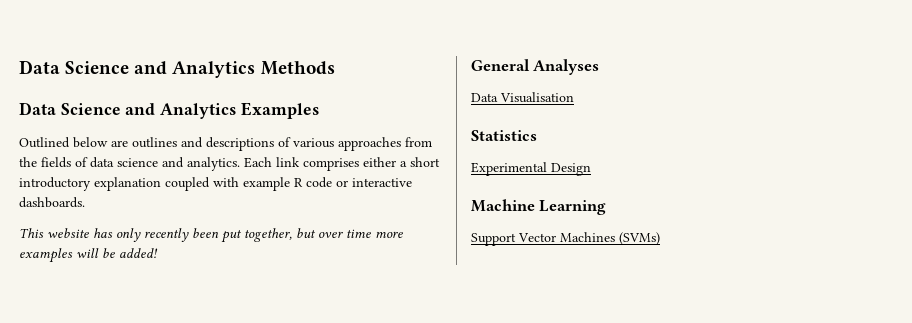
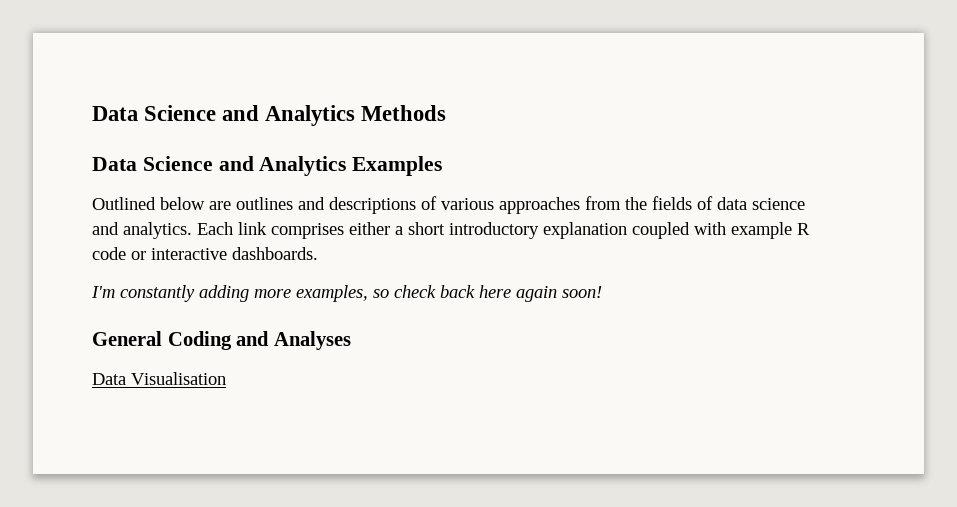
- This website has only recently been put together, but over time more examples will be added!
+ I'm constantly adding more examples, so check back here again soon!
- General Analyses
+ General Coding and Analyses
- Statistics
- Experimental Design
- Machine Learning
- Support Vector Machines (SVMs)

